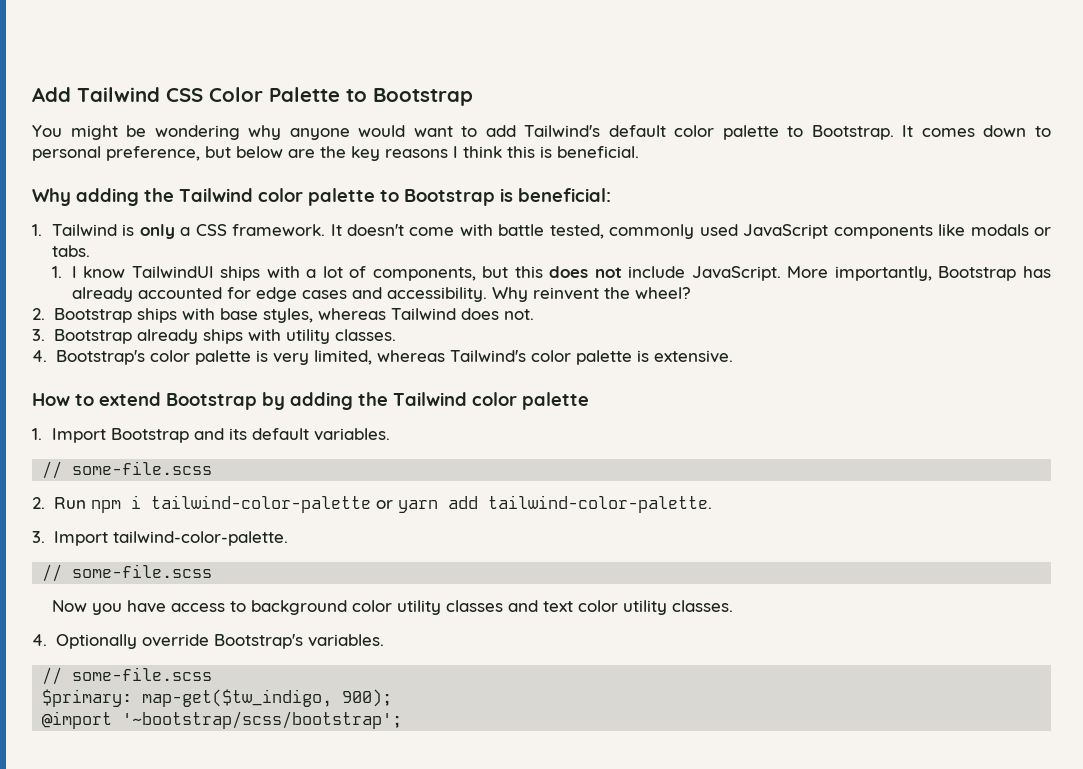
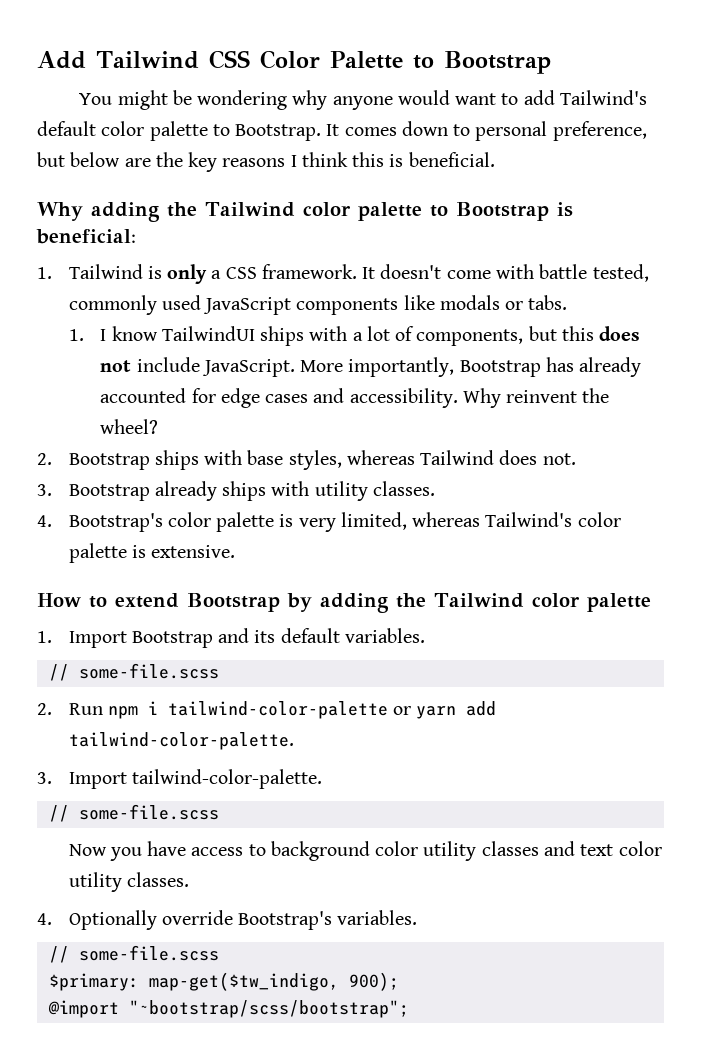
- @import '~bootstrap/scss/bootstrap';
+ @import "~bootstrap/scss/bootstrap";

